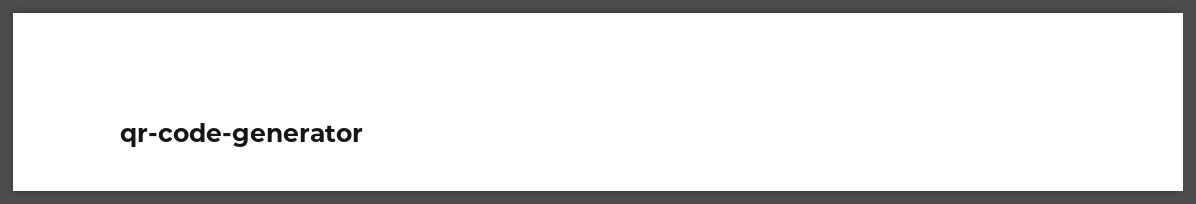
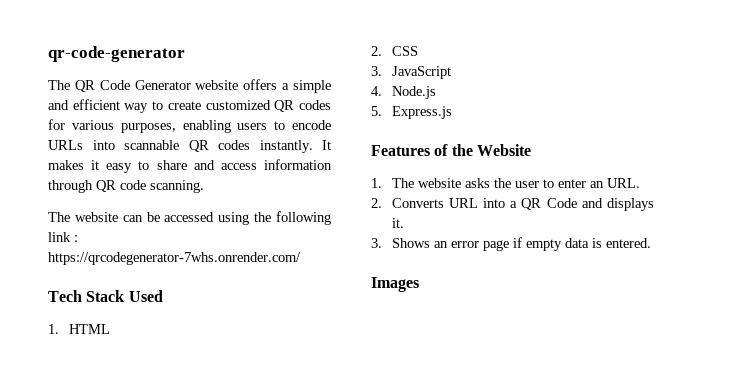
+ The QR Code Generator website offers a simple and efficient way to create customized QR codes for various purposes, enabling users to encode URLs into scannable QR codes instantly. It makes it easy to share and access information through QR code scanning.
+ The website can be accessed using the following link : https://qrcodegenerator-7whs.onrender.com/
+ Tech Stack Used
+ 1. HTML
+ 2. CSS
+ 3. JavaScript
+ 4. Node.js
+ 5. Express.js
+ Features of the Website
+ 1. The website asks the user to enter an URL.
+ 2. Converts URL into a QR Code and displays it.
+ 3. Shows an error page if empty data is entered.
+ Images

